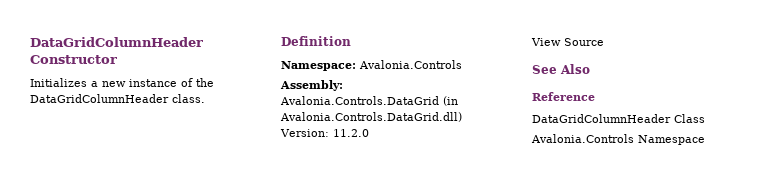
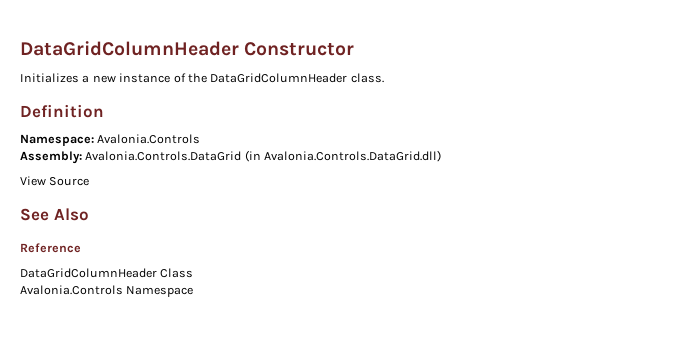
- Assembly: Avalonia.Controls.DataGrid (in Avalonia.Controls.DataGrid.dll) Version: 11.2.0
+ Assembly: Avalonia.Controls.DataGrid (in Avalonia.Controls.DataGrid.dll)

